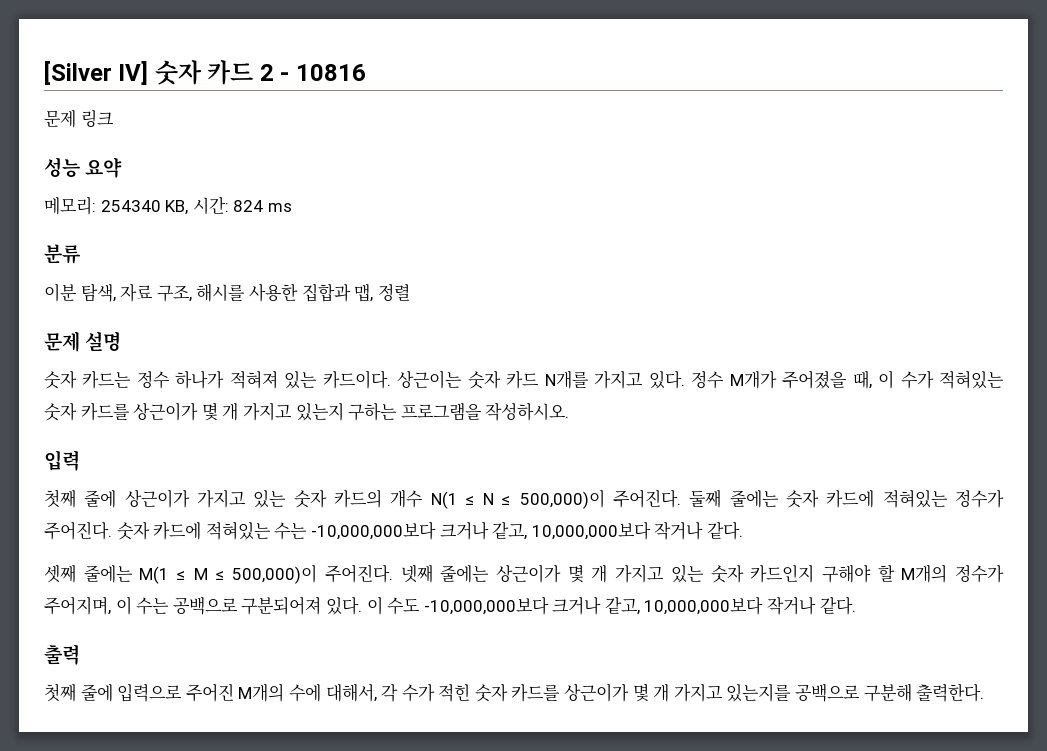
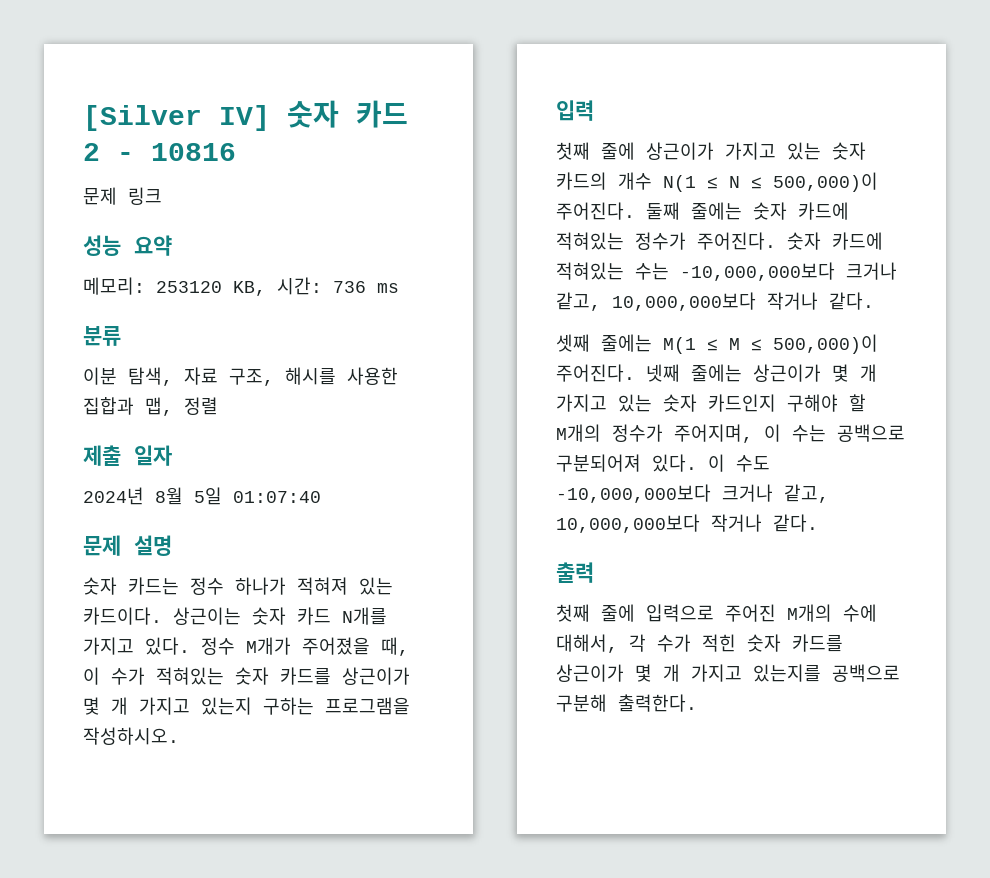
- 메모리: 254340 KB, 시간: 824 ms
+ 메모리: 253120 KB, 시간: 736 ms
+ 제출 일자
+ 2024년 8월 5일 01:07:40

